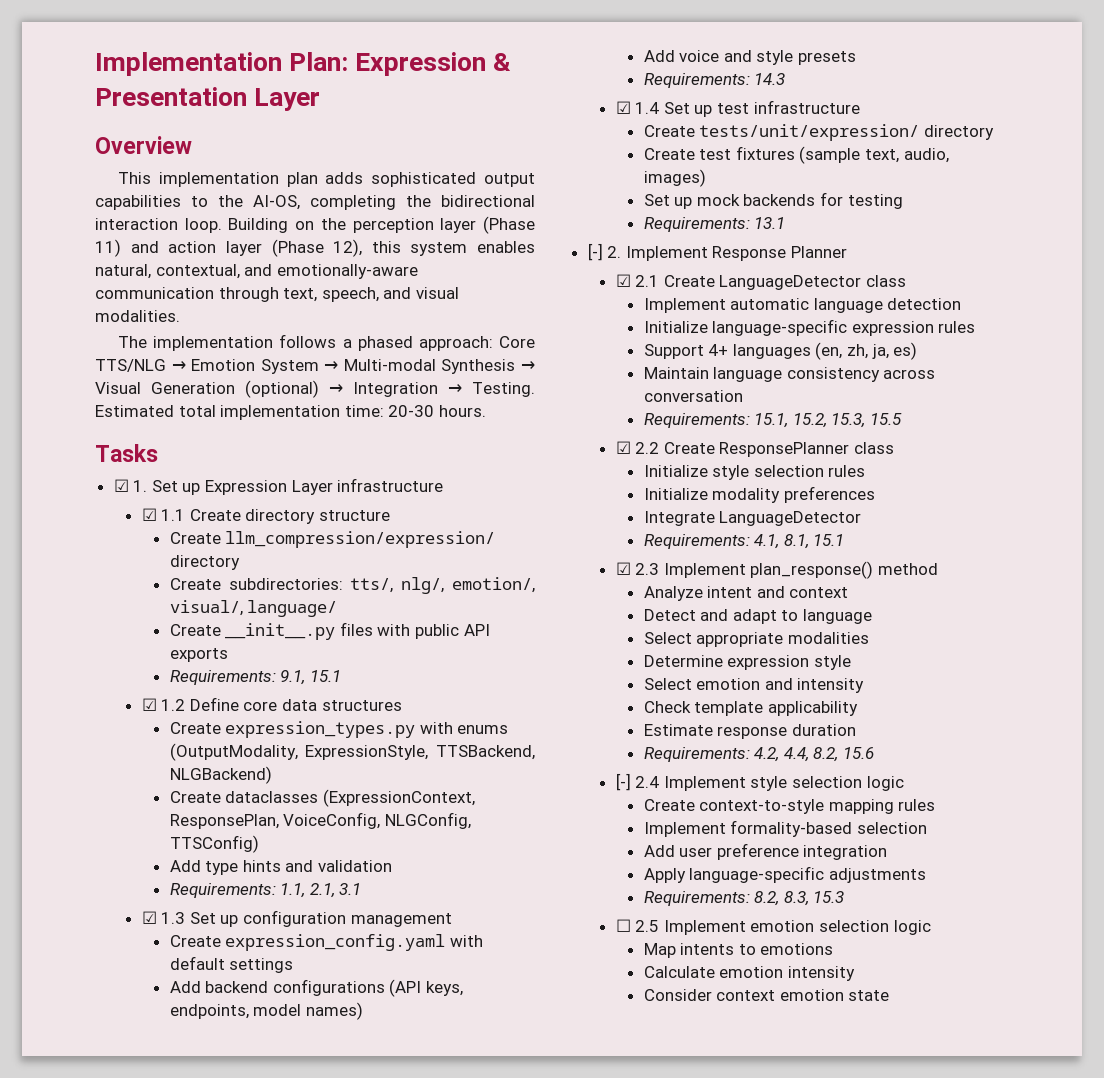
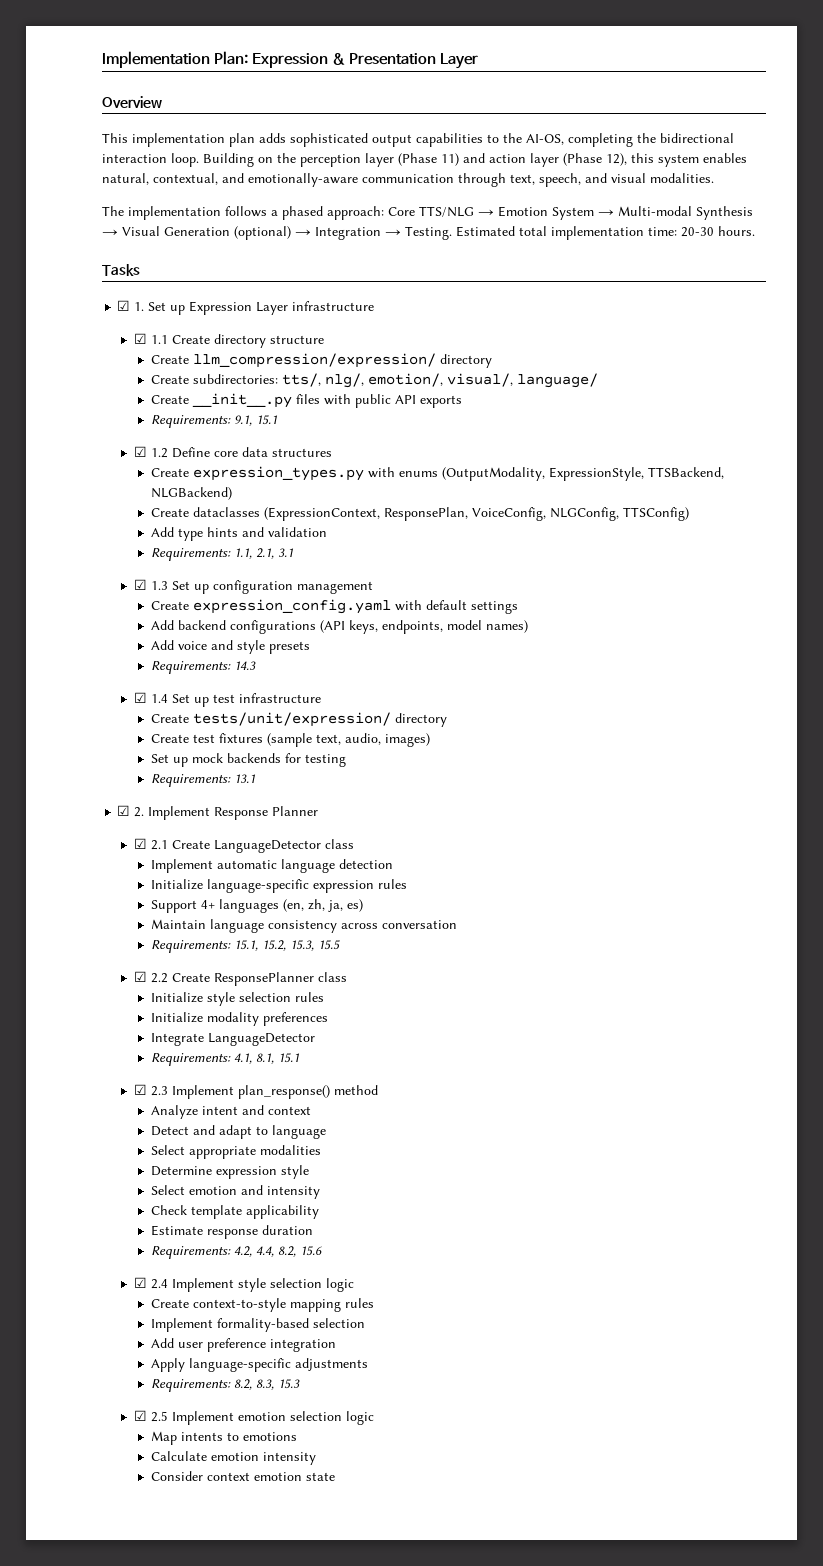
- [-] 2. Implement Response Planner
+ ☑ 2. Implement Response Planner
- [-] 2.4 Implement style selection logic
+ ☑ 2.4 Implement style selection logic
- ☐ 2.5 Implement emotion selection logic
+ ☑ 2.5 Implement emotion selection logic

